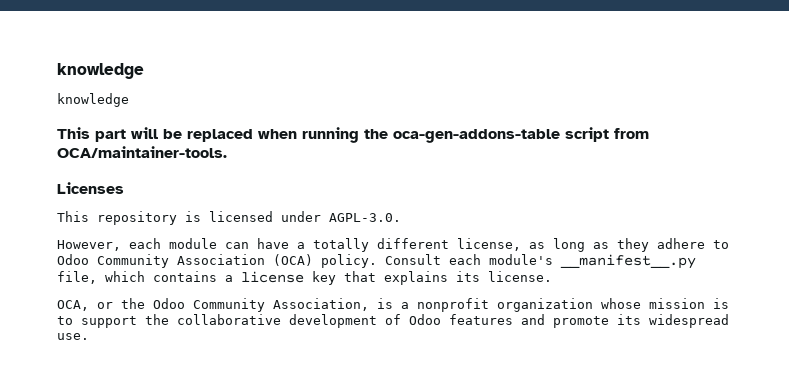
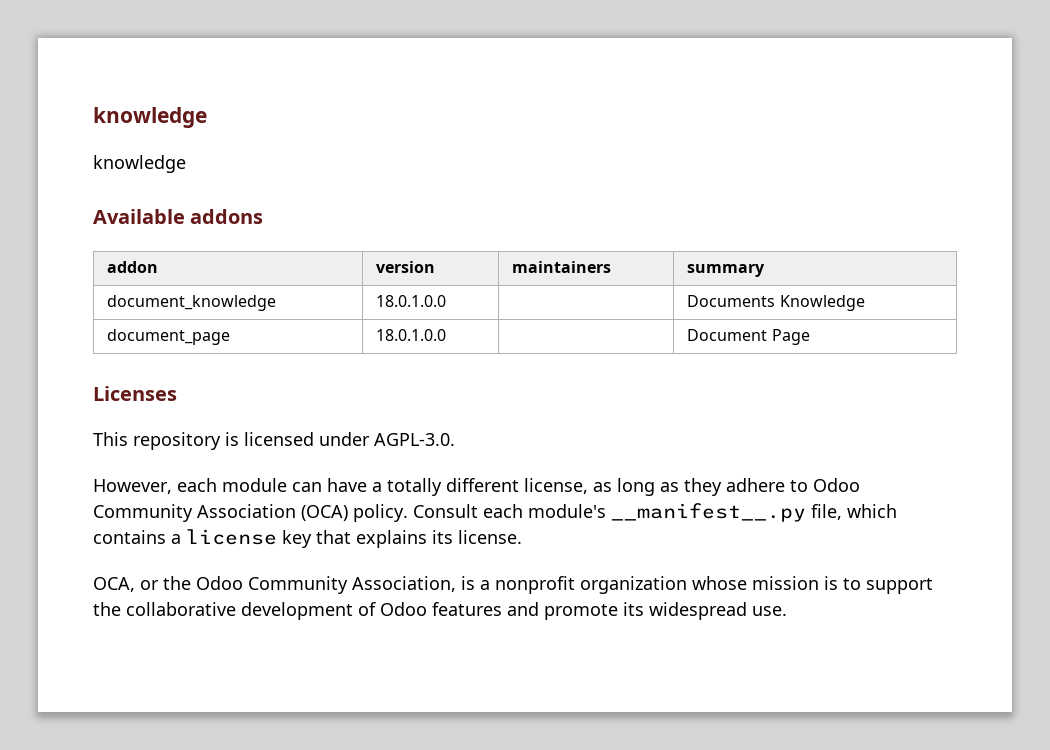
- This part will be replaced when running the oca-gen-addons-table script from OCA/maintainer-tools.
+ Available addons
+ addon | version | maintainers | summary
+ document_knowledge | 18.0.1.0.0 | | Documents Knowledge
+ document_page | 18.0.1.0.0 | | Document Page

